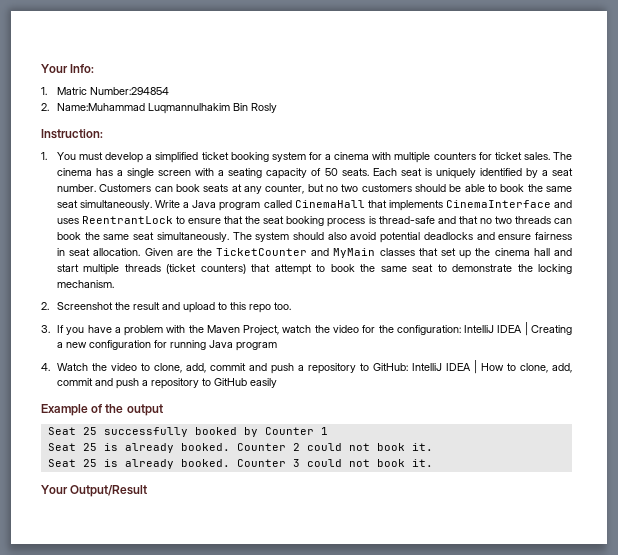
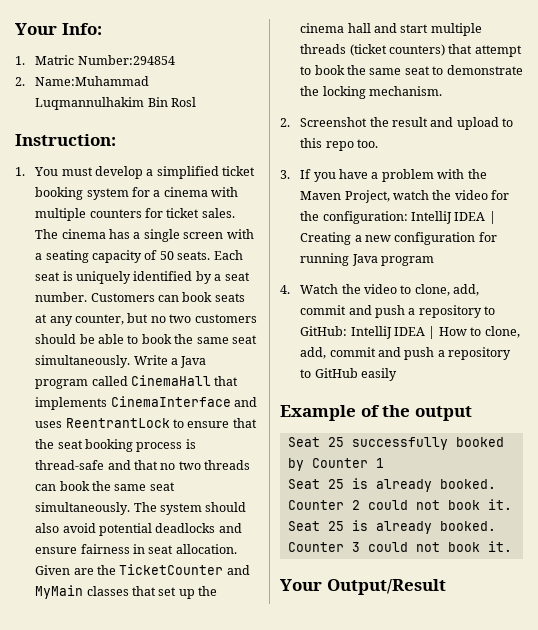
- 2. Name:Muhammad Luqmannulhakim Bin Rosly
+ 2. Name:Muhammad Luqmannulhakim Bin Rosl

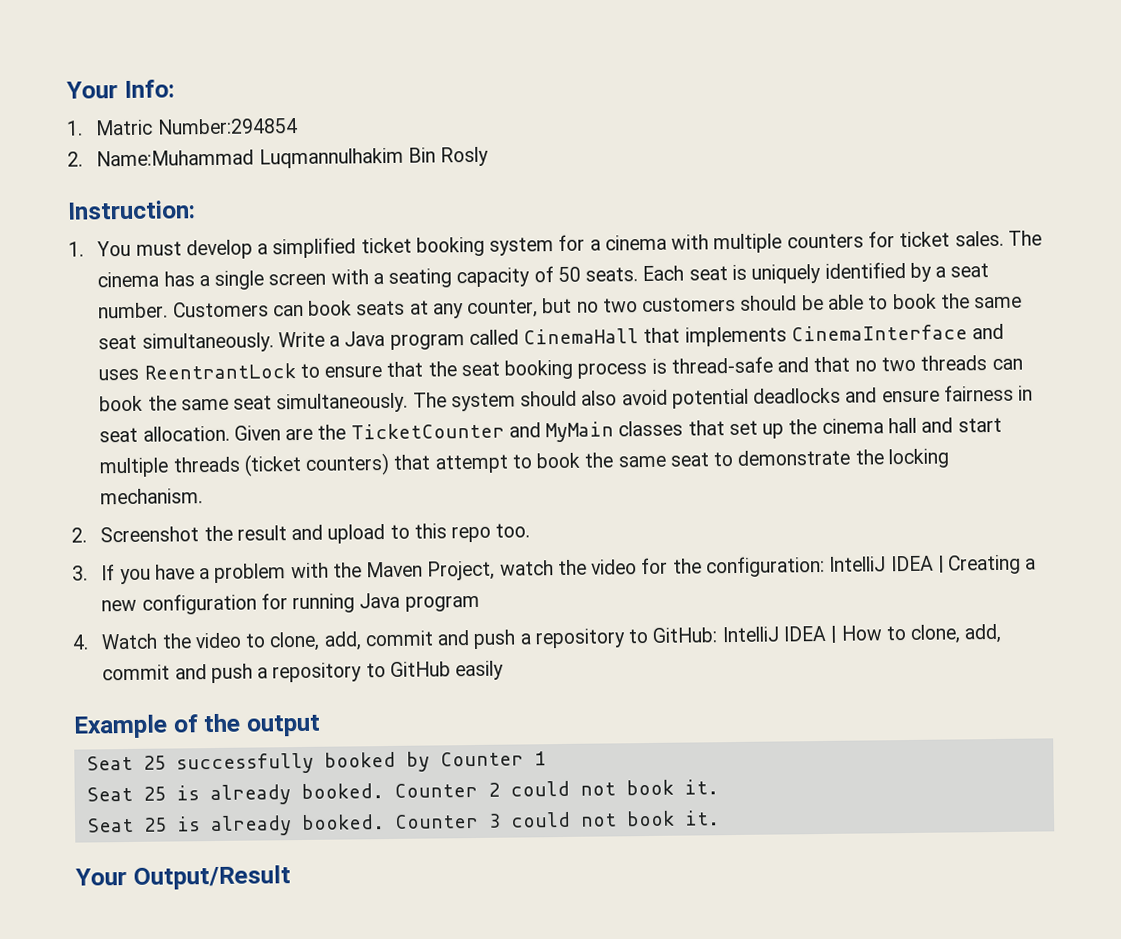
- 2. Name:Muhammad Luqmannulhakim Bin Rosl
+ 2. Name:Muhammad Luqmannulhakim Bin Rosly

